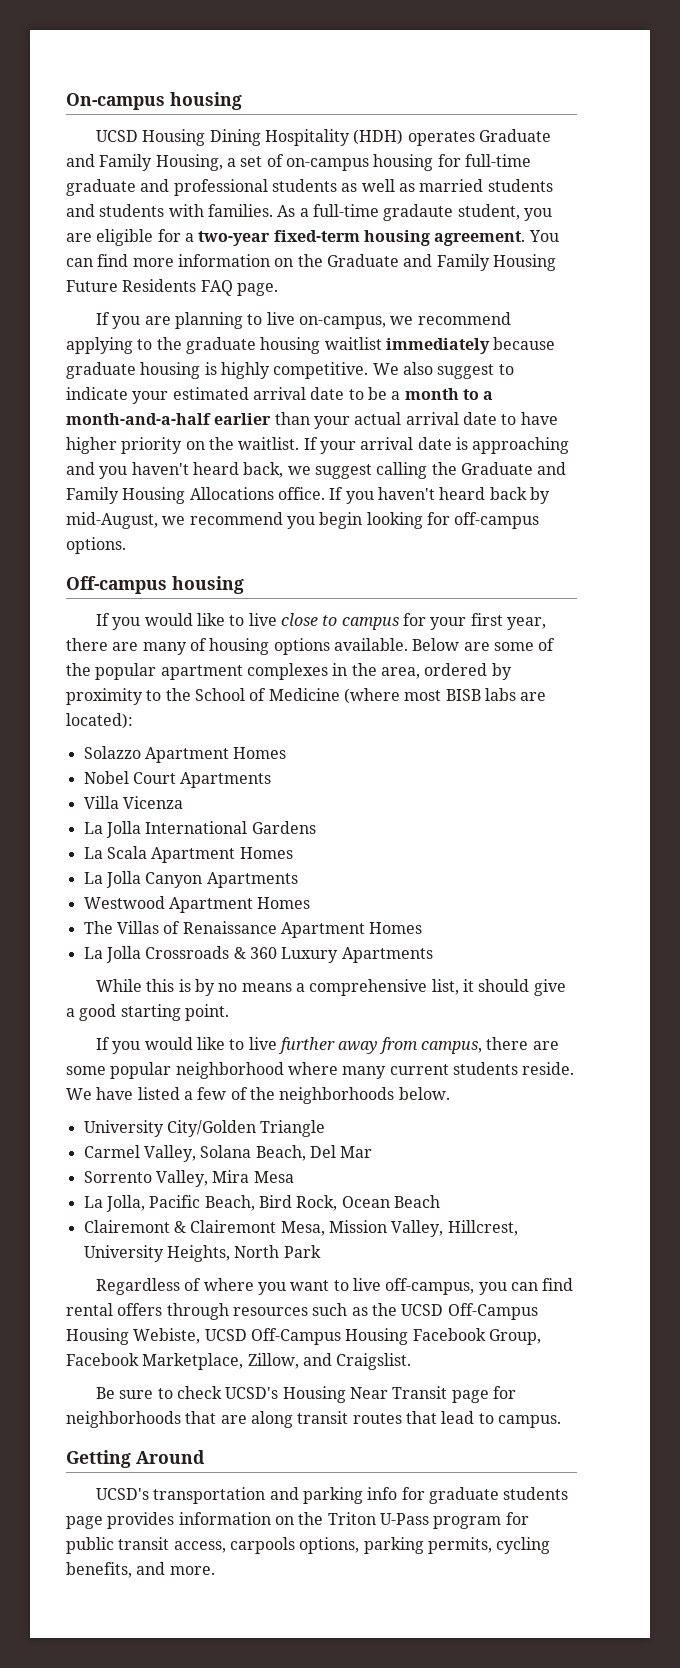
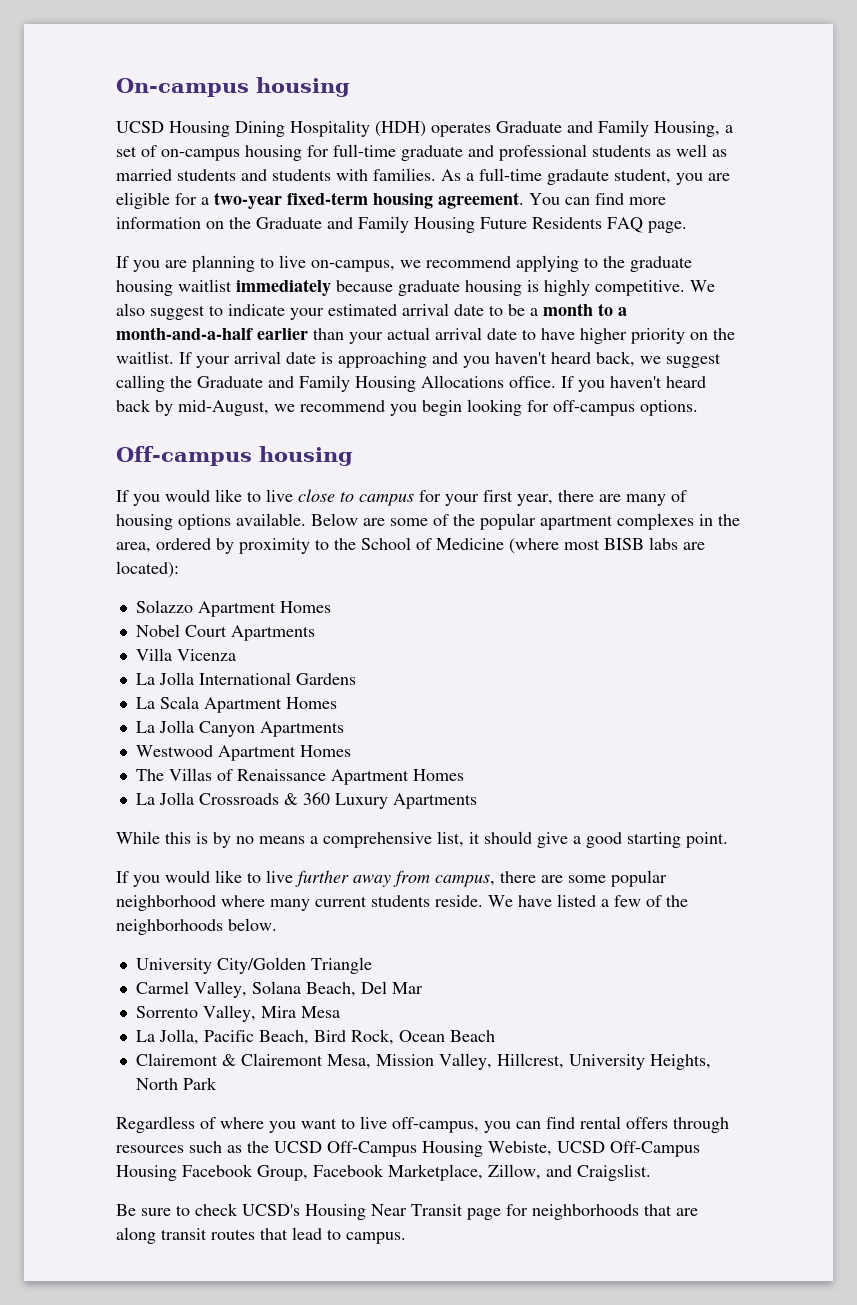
- Getting Around
- UCSD's transportation and parking info for graduate students page provides information on the Triton U-Pass program for public transit access, carpools options, parking permits, cycling benefits, and more.

